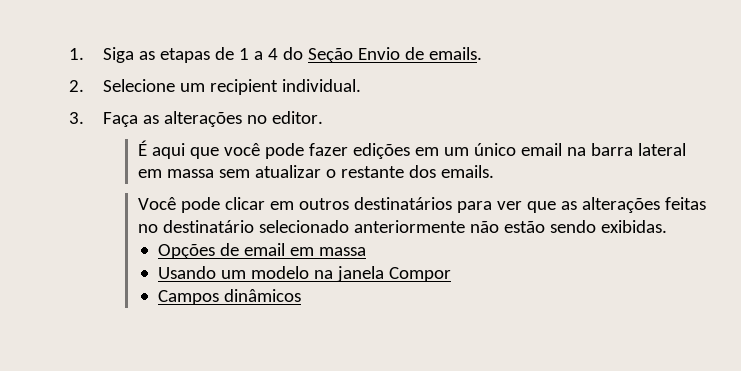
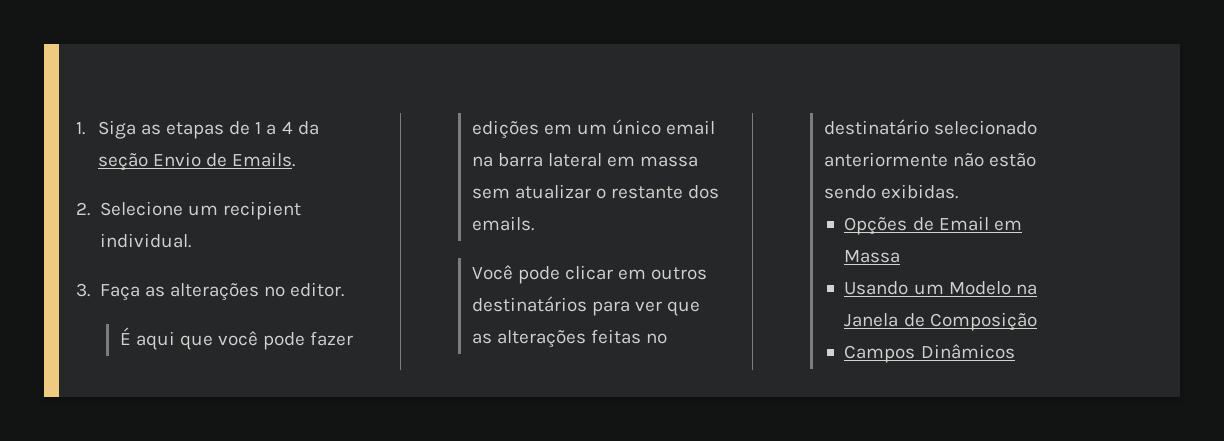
- 1. Siga as etapas de 1 a 4 do Seção Envio de emails.
+ 1. Siga as etapas de 1 a 4 da seção Envio de Emails.
- Opções de email em massa
+ Opções de Email em Massa
- Usando um modelo na janela Compor
+ Usando um Modelo na Janela de Composição
- Campos dinâmicos
+ Campos Dinâmicos

